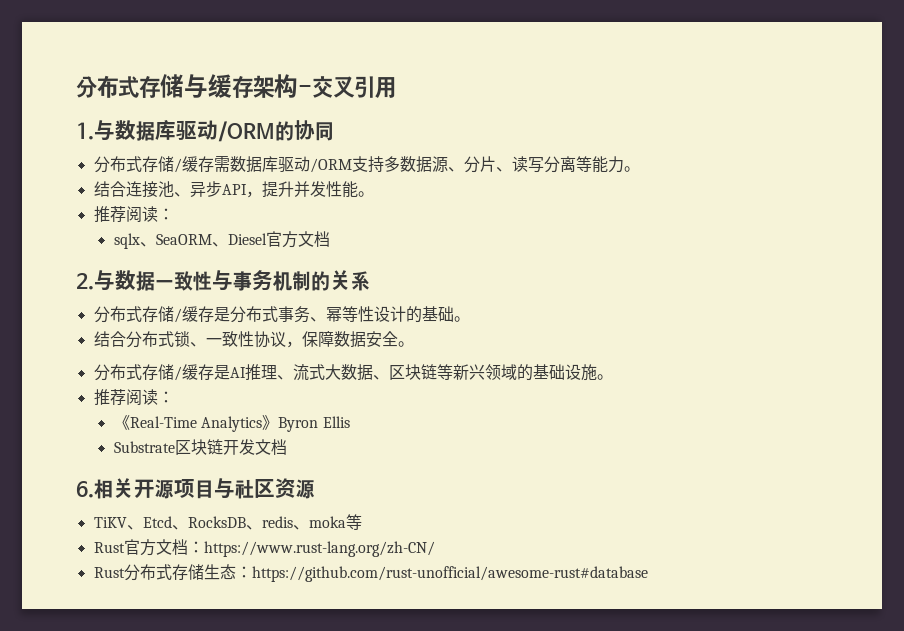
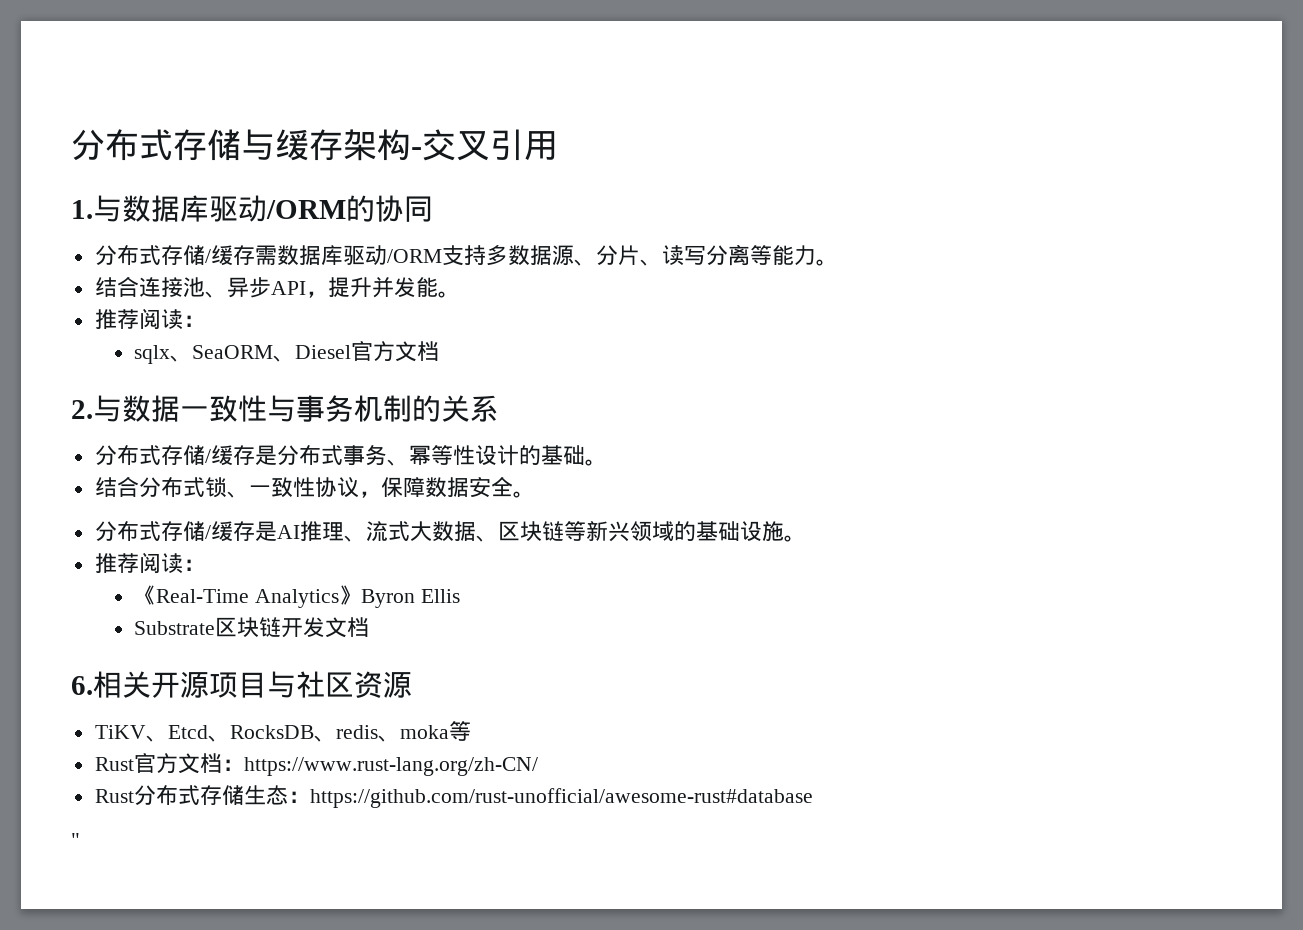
- 结合连接池、异步API，提升并发性能。
+ 结合连接池、异步API，提升并发能。
+ "

